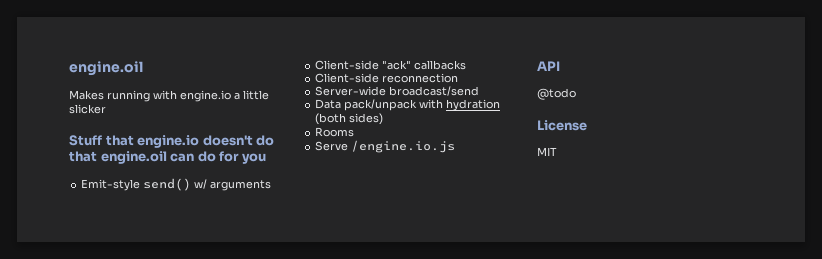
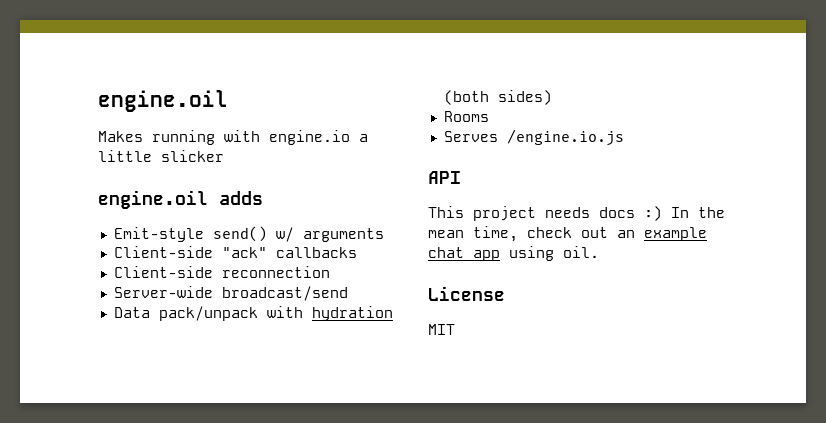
- Stuff that engine.io doesn't do that engine.oil can do for you
+ engine.oil adds
- Serve /engine.io.js
+ Serves /engine.io.js
- @todo
+ This project needs docs :) In the mean time, check out an example chat app using oil.

